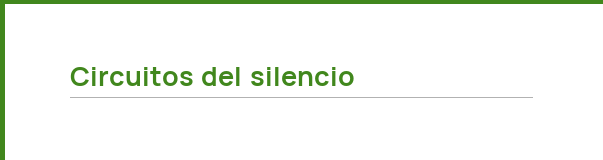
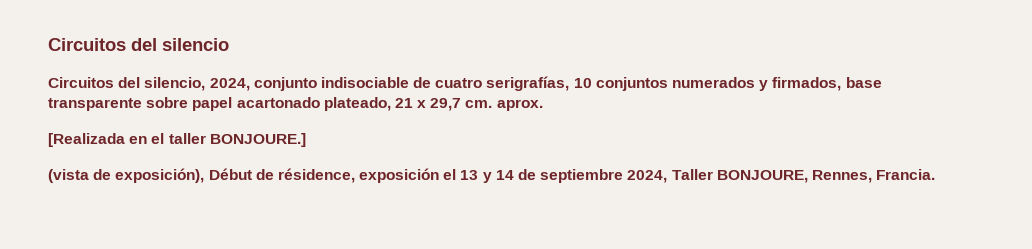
+ Circuitos del silencio, 2024, conjunto indisociable de cuatro serigrafías, 10 conjuntos numerados y firmados, base transparente sobre papel acartonado plateado, 21 x 29,7 cm. aprox.
+ [Realizada en el taller BONJOURE.]
+ (vista de exposición), Début de résidence, exposición el 13 y 14 de septiembre 2024, Taller BONJOURE, Rennes, Francia.

